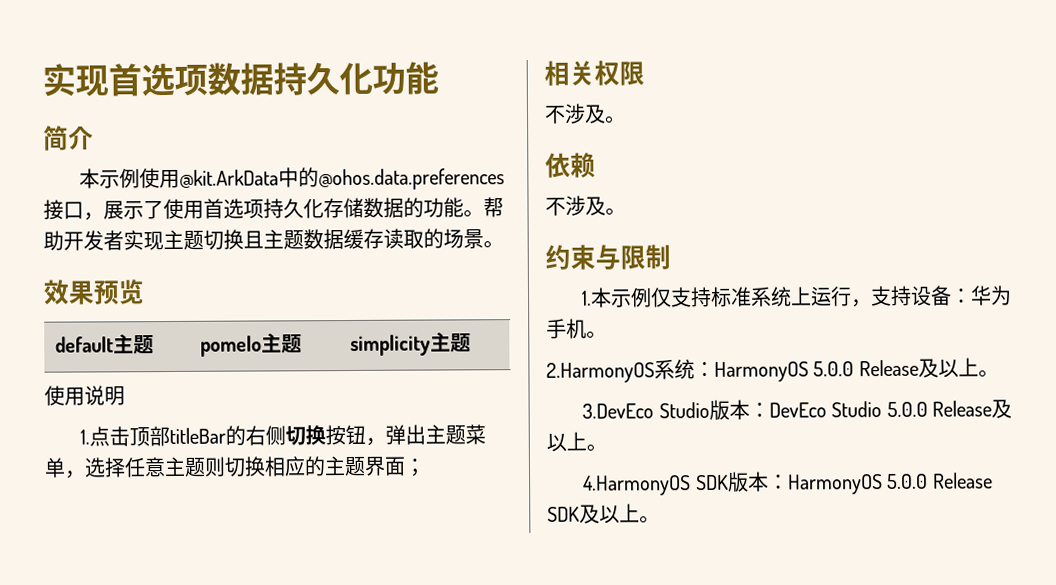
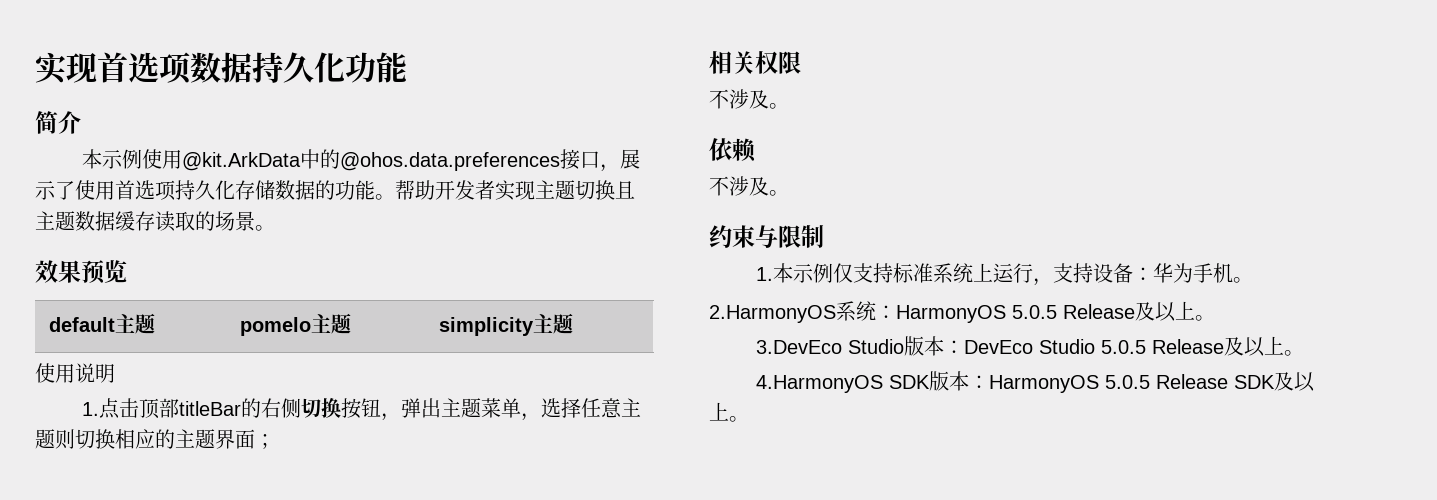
- 2.HarmonyOS系统：HarmonyOS 5.0.0 Release及以上。
+ 2.HarmonyOS系统：HarmonyOS 5.0.5 Release及以上。
- 3.DevEco Studio版本：DevEco Studio 5.0.0 Release及以上。
+ 3.DevEco Studio版本：DevEco Studio 5.0.5 Release及以上。
- 4.HarmonyOS SDK版本：HarmonyOS 5.0.0 Release SDK及以上。
+ 4.HarmonyOS SDK版本：HarmonyOS 5.0.5 Release SDK及以上。

